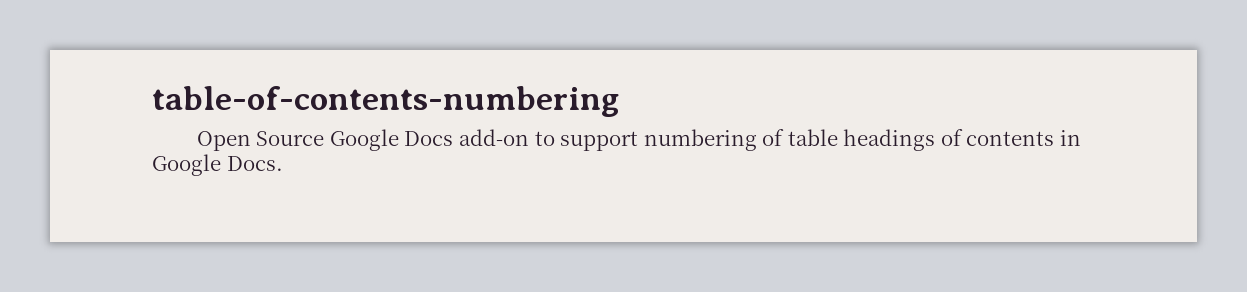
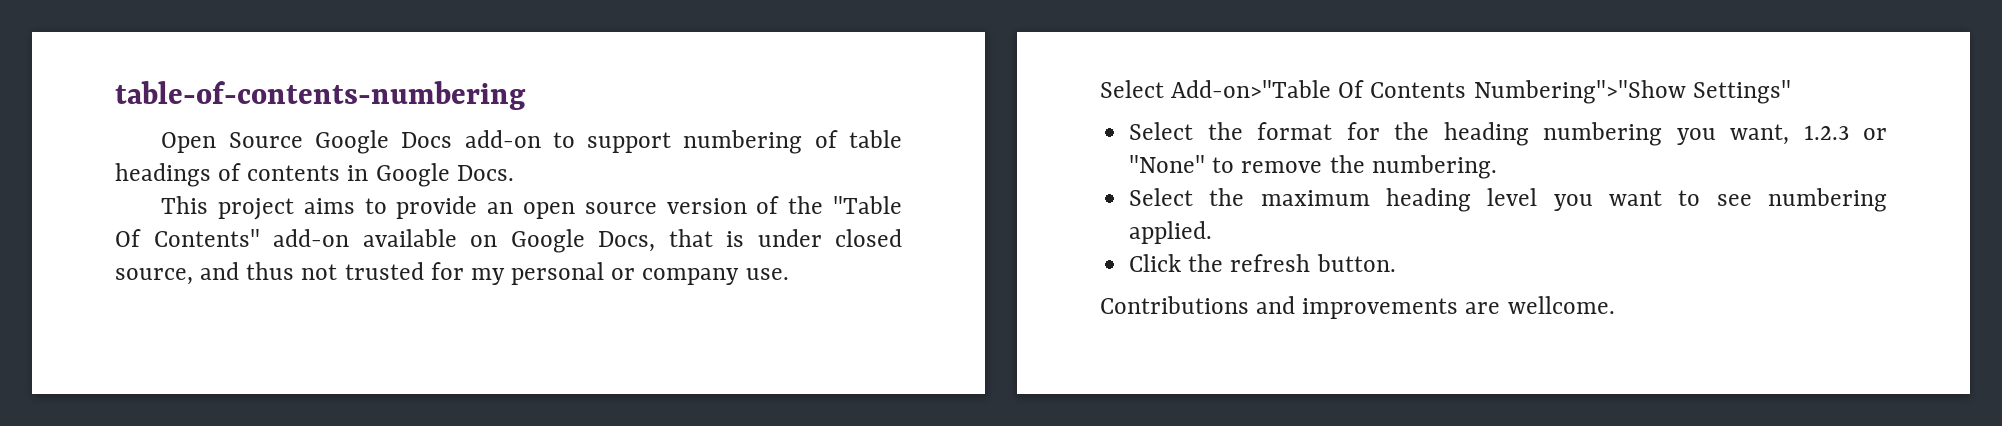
+ This project aims to provide an open source version of the "Table Of Contents" add-on available on Google Docs, that is under closed source, and thus not trusted for my personal or company use.
+ Select Add-on>"Table Of Contents Numbering">"Show Settings"
+ Select the format for the heading numbering you want, 1.2.3 or "None" to remove the numbering.
+ Select the maximum heading level you want to see numbering applied.
+ Click the refresh button.
+ Contributions and improvements are wellcome.

